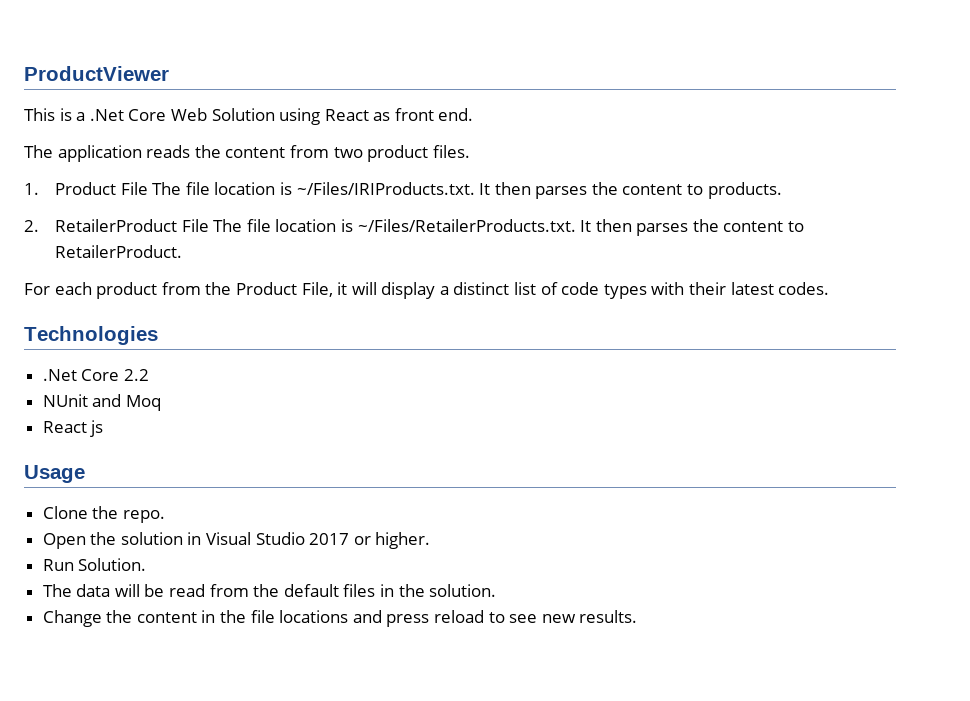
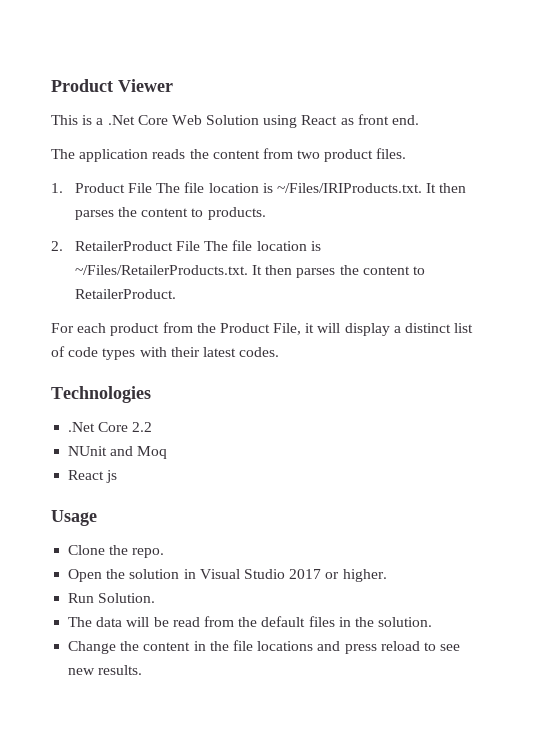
- ProductViewer
+ Product Viewer

